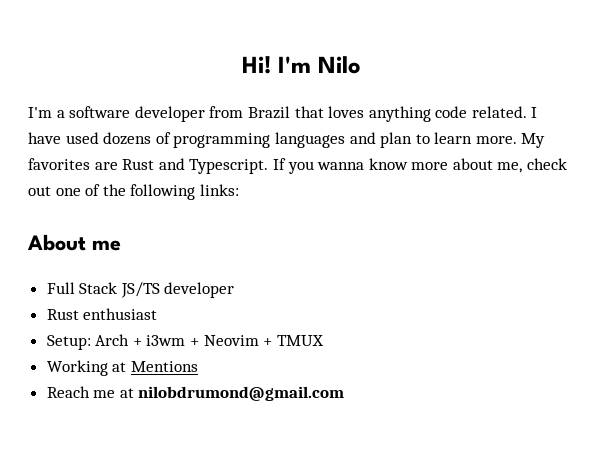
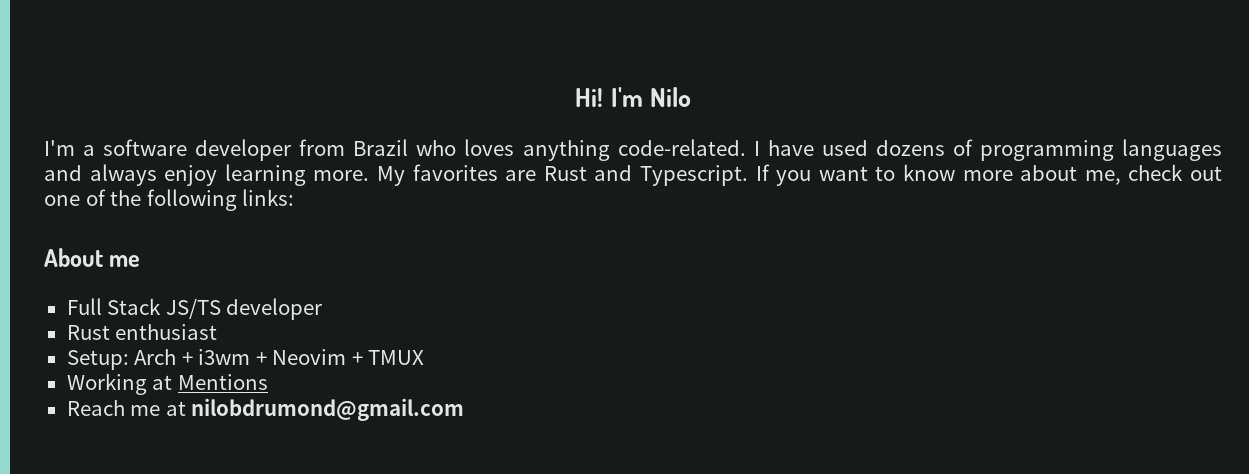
- I'm a software developer from Brazil that loves anything code related.
+ I'm a software developer from Brazil who loves anything code-related.
- I have used dozens of programming languages and plan to learn more.
+ I have used dozens of programming languages and always enjoy learning more.
- If you wanna know more about me, check out one of the following links:
+ If you want to know more about me, check out one of the following links:

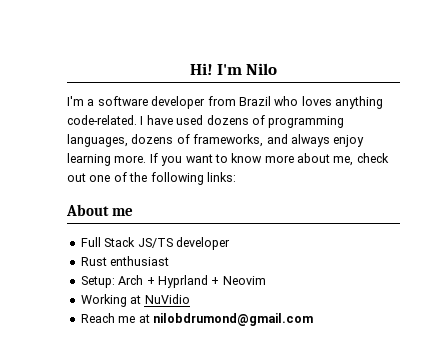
- I have used dozens of programming languages and always enjoy learning more.
+ I have used dozens of programming languages, dozens of frameworks, and always enjoy learning more.
- My favorites are Rust and Typescript.
- Setup: Arch + i3wm + Neovim + TMUX
+ Setup: Arch + Hyprland + Neovim
- Working at Mentions
+ Working at NuVidio

